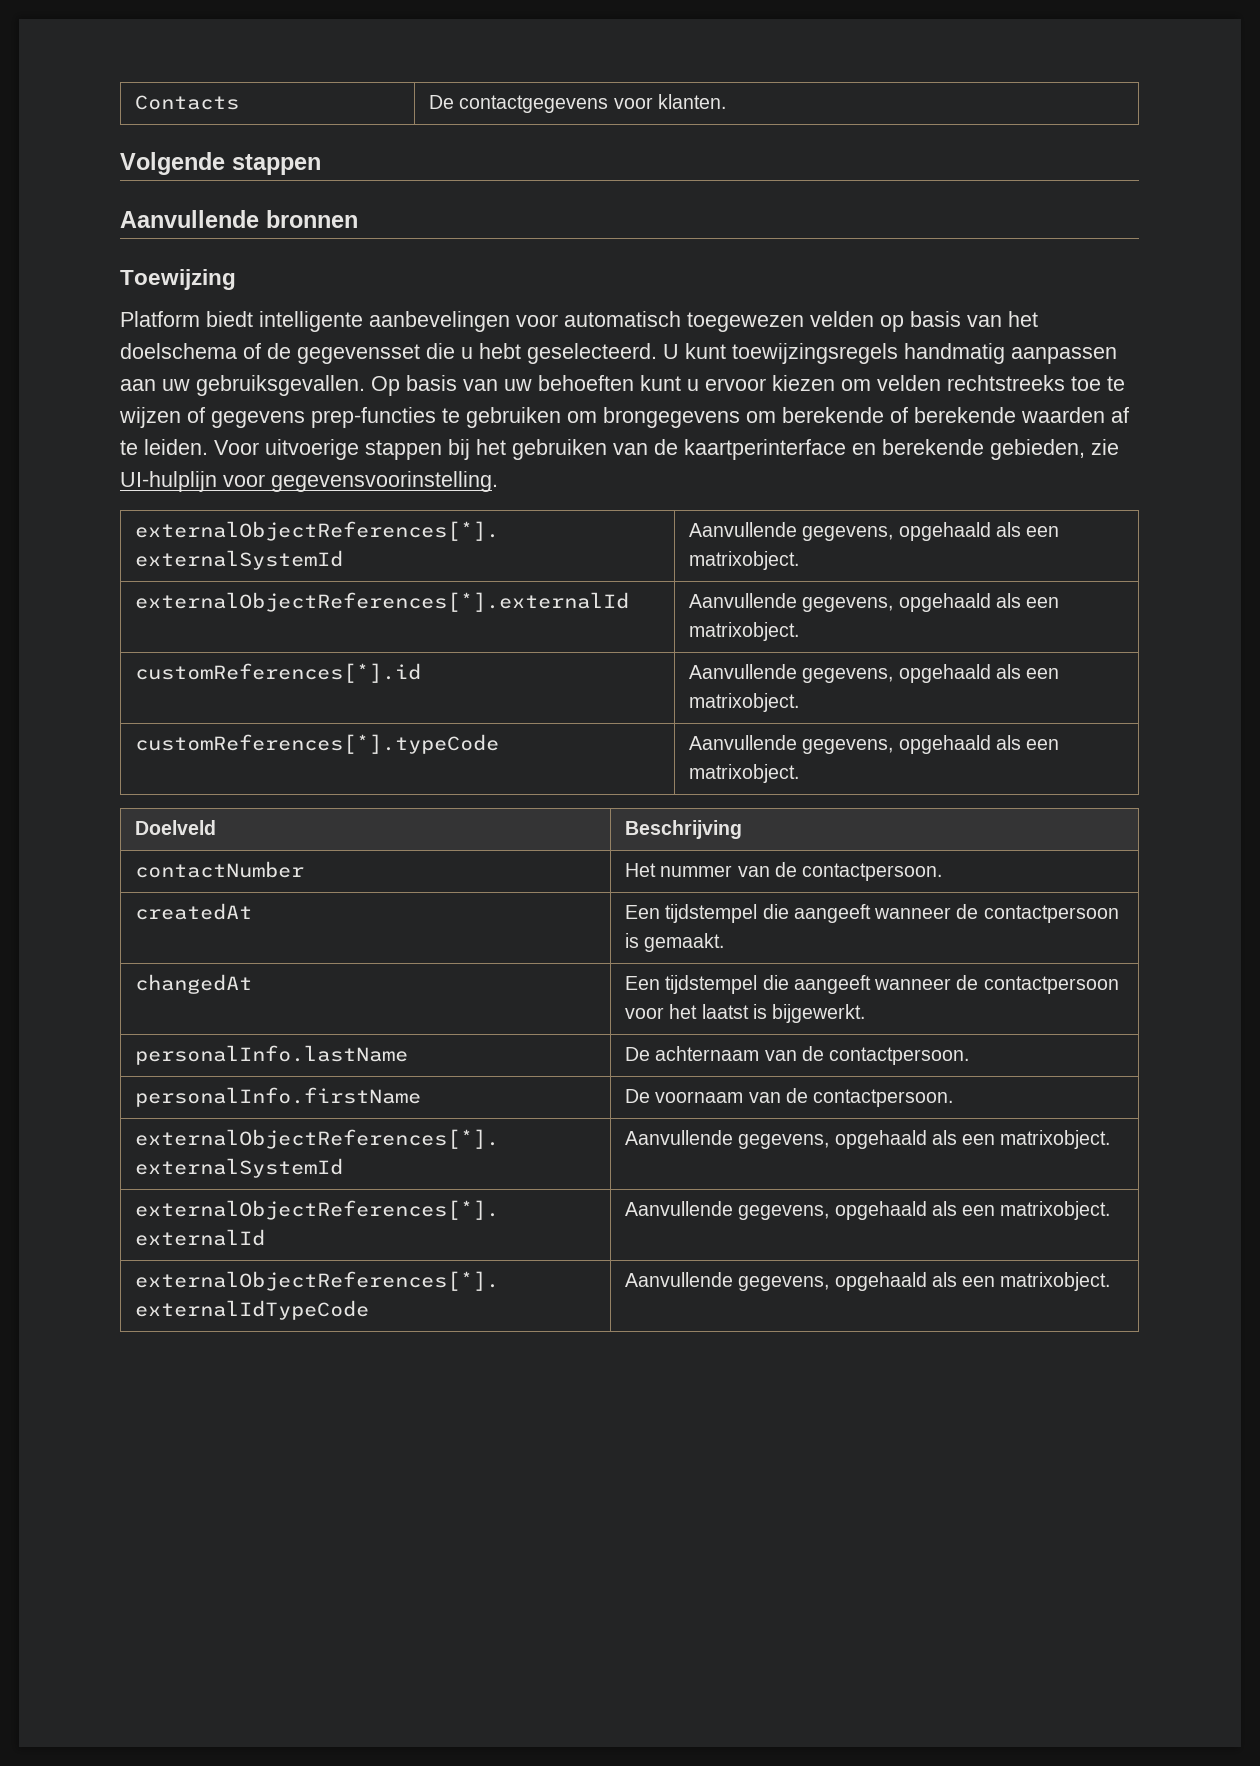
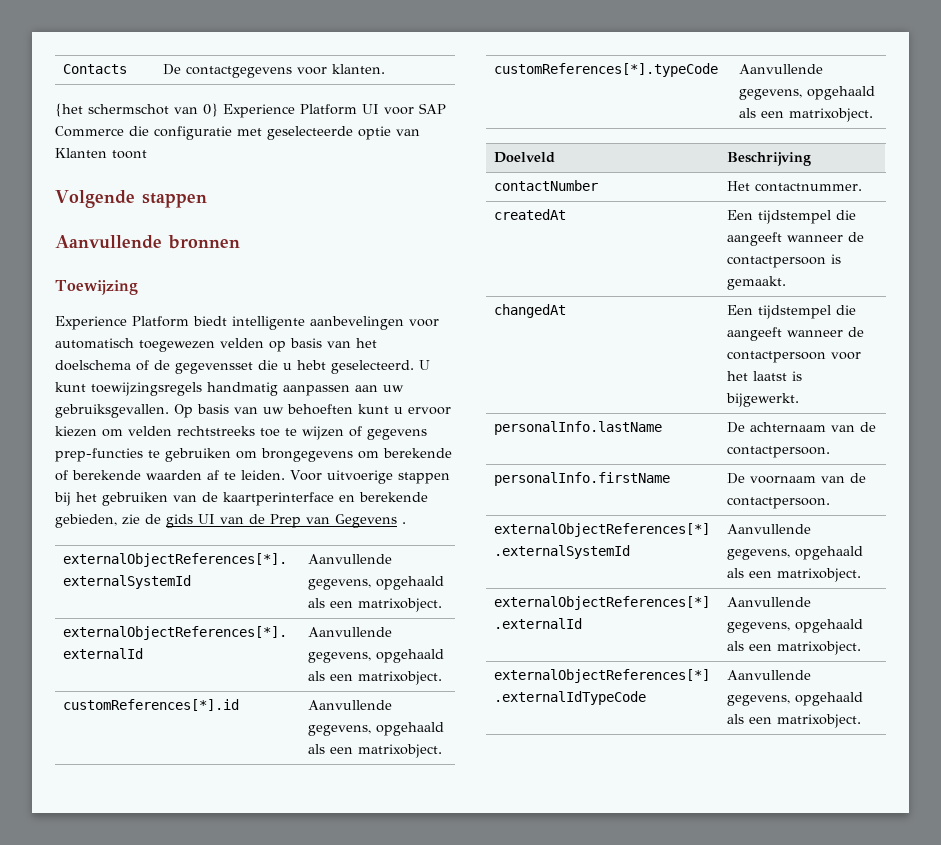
+ {het schermschot van 0} Experience Platform UI voor SAP Commerce die configuratie met geselecteerde optie van Klanten toont
- Platform biedt intelligente aanbevelingen voor automatisch toegewezen velden op basis van het doelschema of de gegevensset die u hebt geselecteerd.
+ Experience Platform biedt intelligente aanbevelingen voor automatisch toegewezen velden op basis van het doelschema of de gegevensset die u hebt geselecteerd.
- Voor uitvoerige stappen bij het gebruiken van de kaartperinterface en berekende gebieden, zie UI-hulplijn voor gegevensvoorinstelling.
+ Voor uitvoerige stappen bij het gebruiken van de kaartperinterface en berekende gebieden, zie de gids UI van de Prep van Gegevens .
- contactNumber | Het nummer van de contactpersoon.
+ contactNumber | Het contactnummer.

